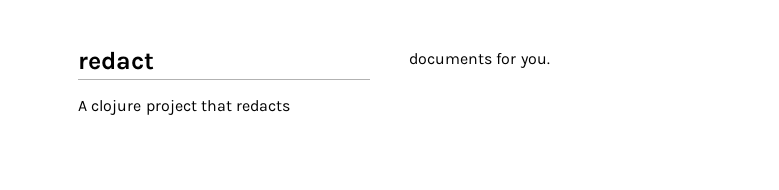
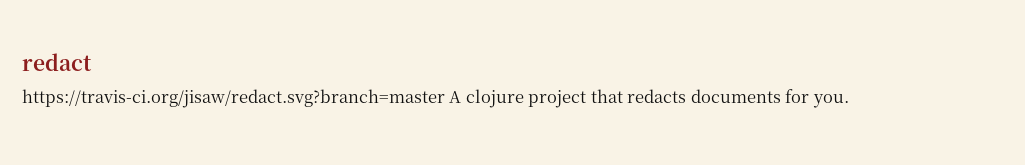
- A clojure project that redacts documents for you.
+ https://travis-ci.org/jisaw/redact.svg?branch=master A clojure project that redacts documents for you.

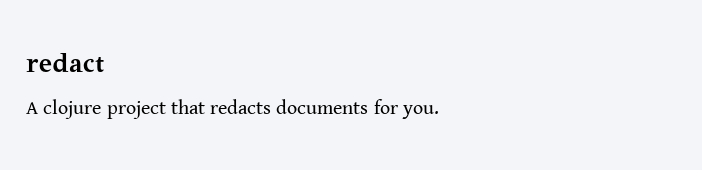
- https://travis-ci.org/jisaw/redact.svg?branch=master A clojure project that redacts documents for you.
+ A clojure project that redacts documents for you.

